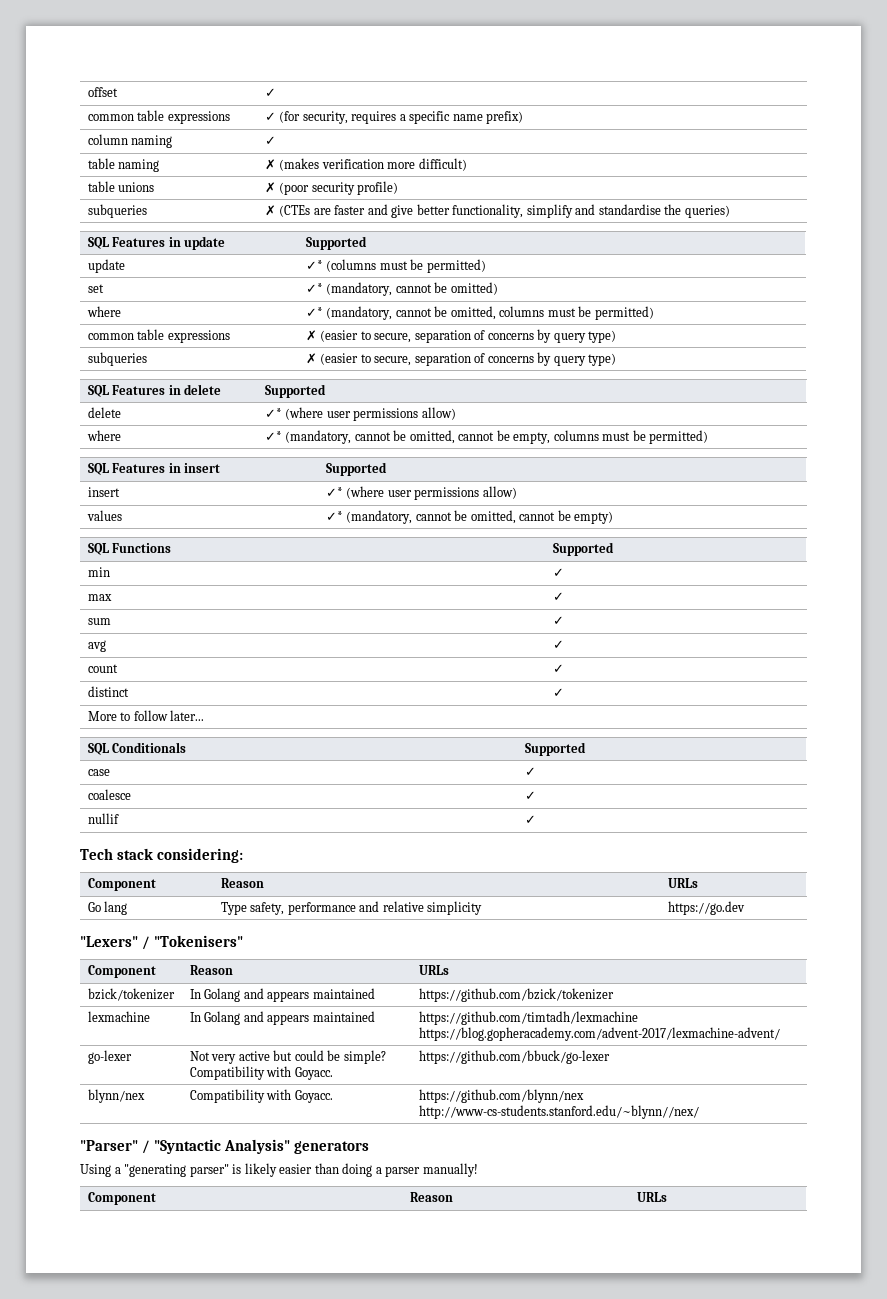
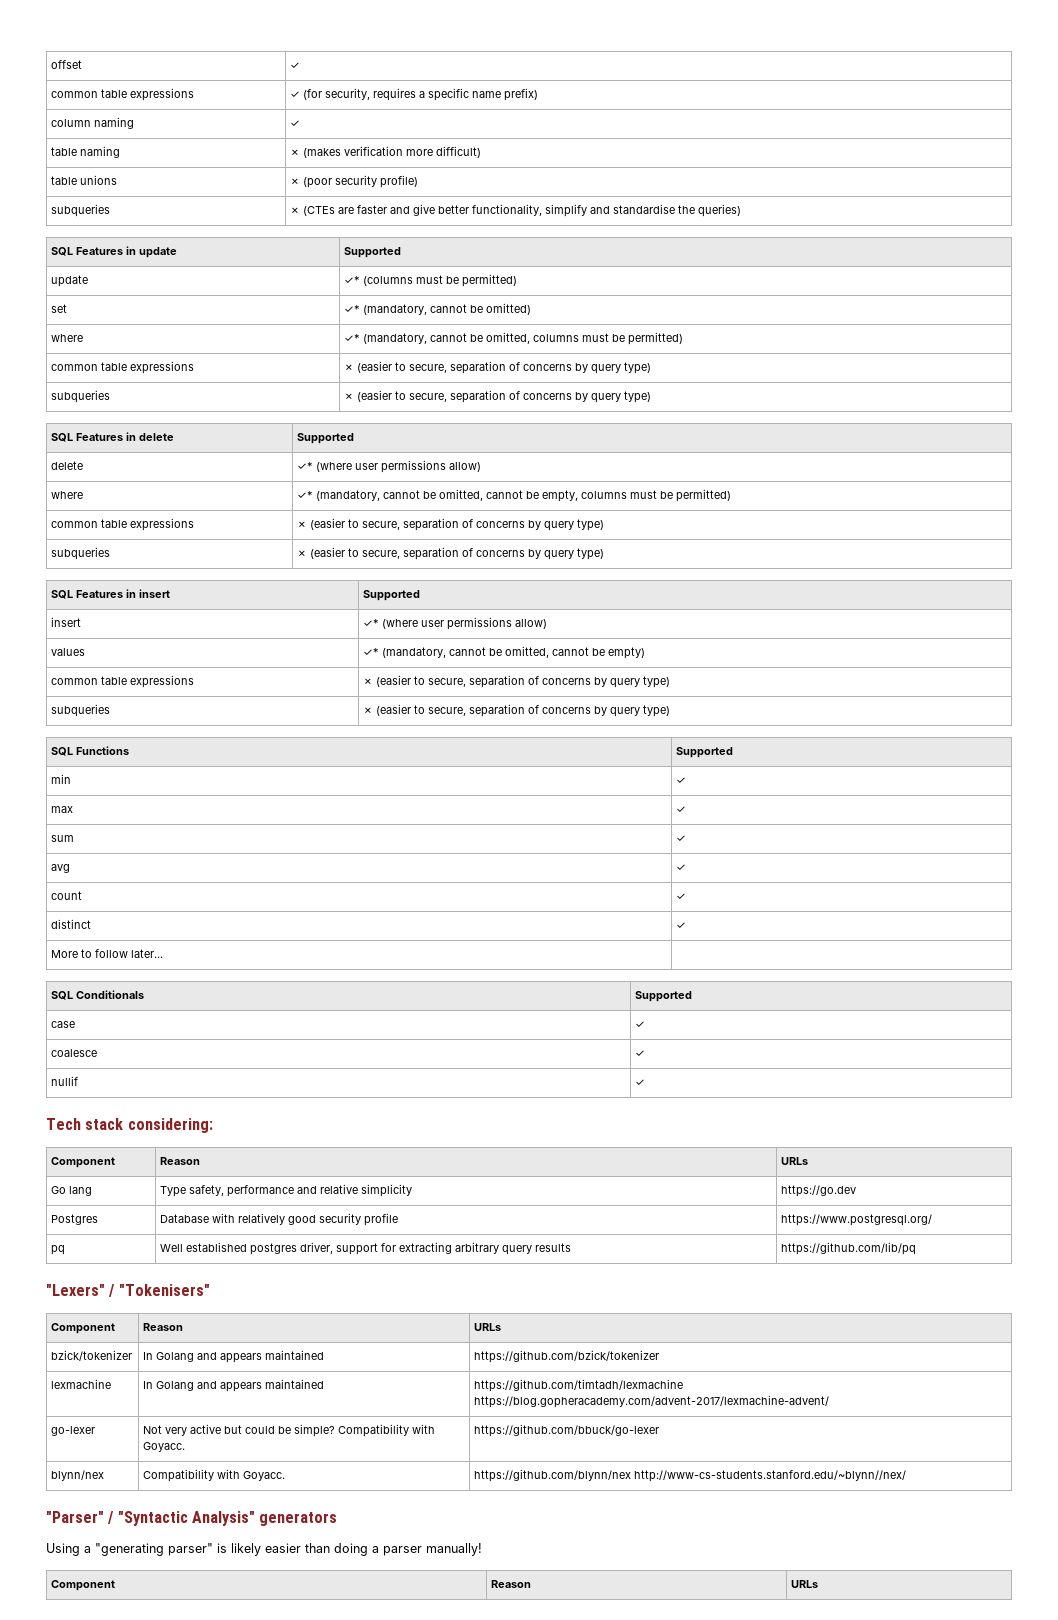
  where | ✓* (mandatory, cannot be omitted, cannot be empty, columns must be permitted)
+ common table expressions | ✗ (easier to secure, separation of concerns by query type)
+ subqueries | ✗ (easier to secure, separation of concerns by query type)
  values | ✓* (mandatory, cannot be omitted, cannot be empty)
+ common table expressions | ✗ (easier to secure, separation of concerns by query type)
+ subqueries | ✗ (easier to secure, separation of concerns by query type)
+ Postgres | Database with relatively good security profile | https://www.postgresql.org/
+ pq | Well established postgres driver, support for extracting arbitrary query results | https://github.com/lib/pq

